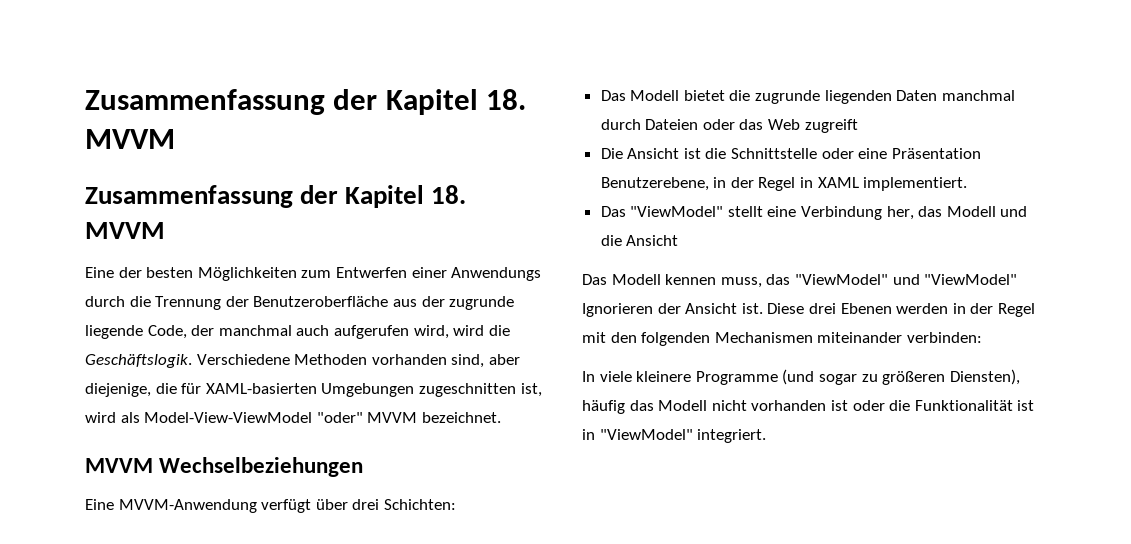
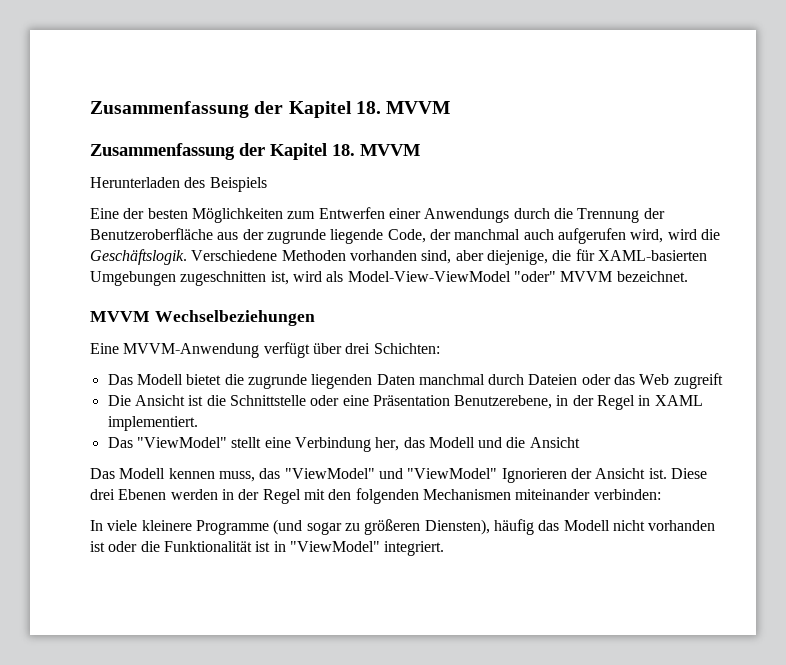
+ Herunterladen des Beispiels

